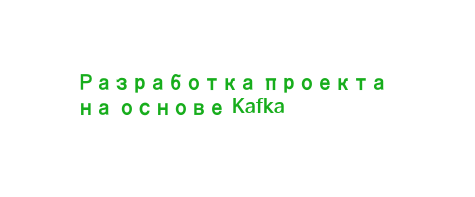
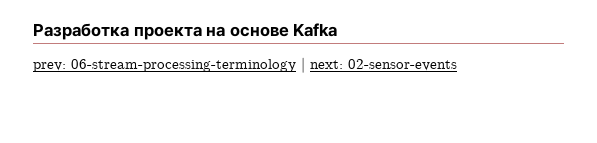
+ prev: 06-stream-processing-terminology | next: 02-sensor-events

